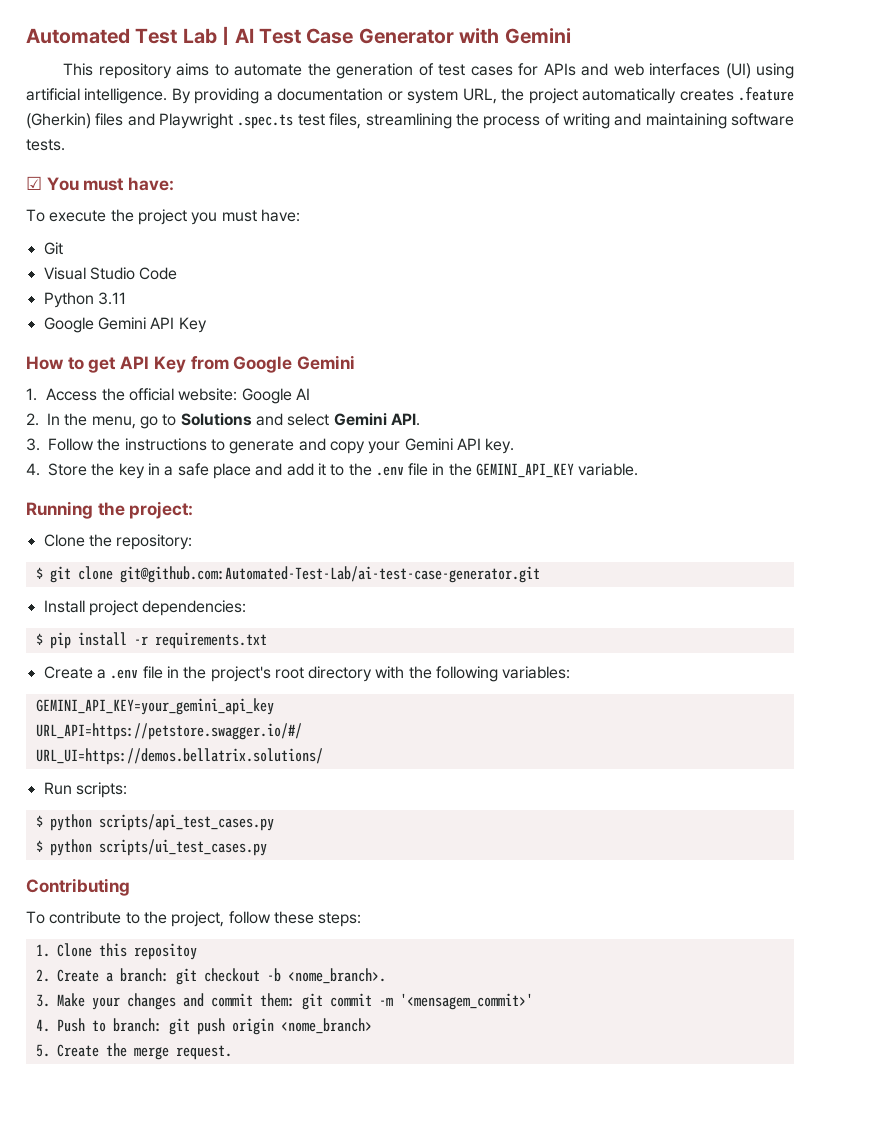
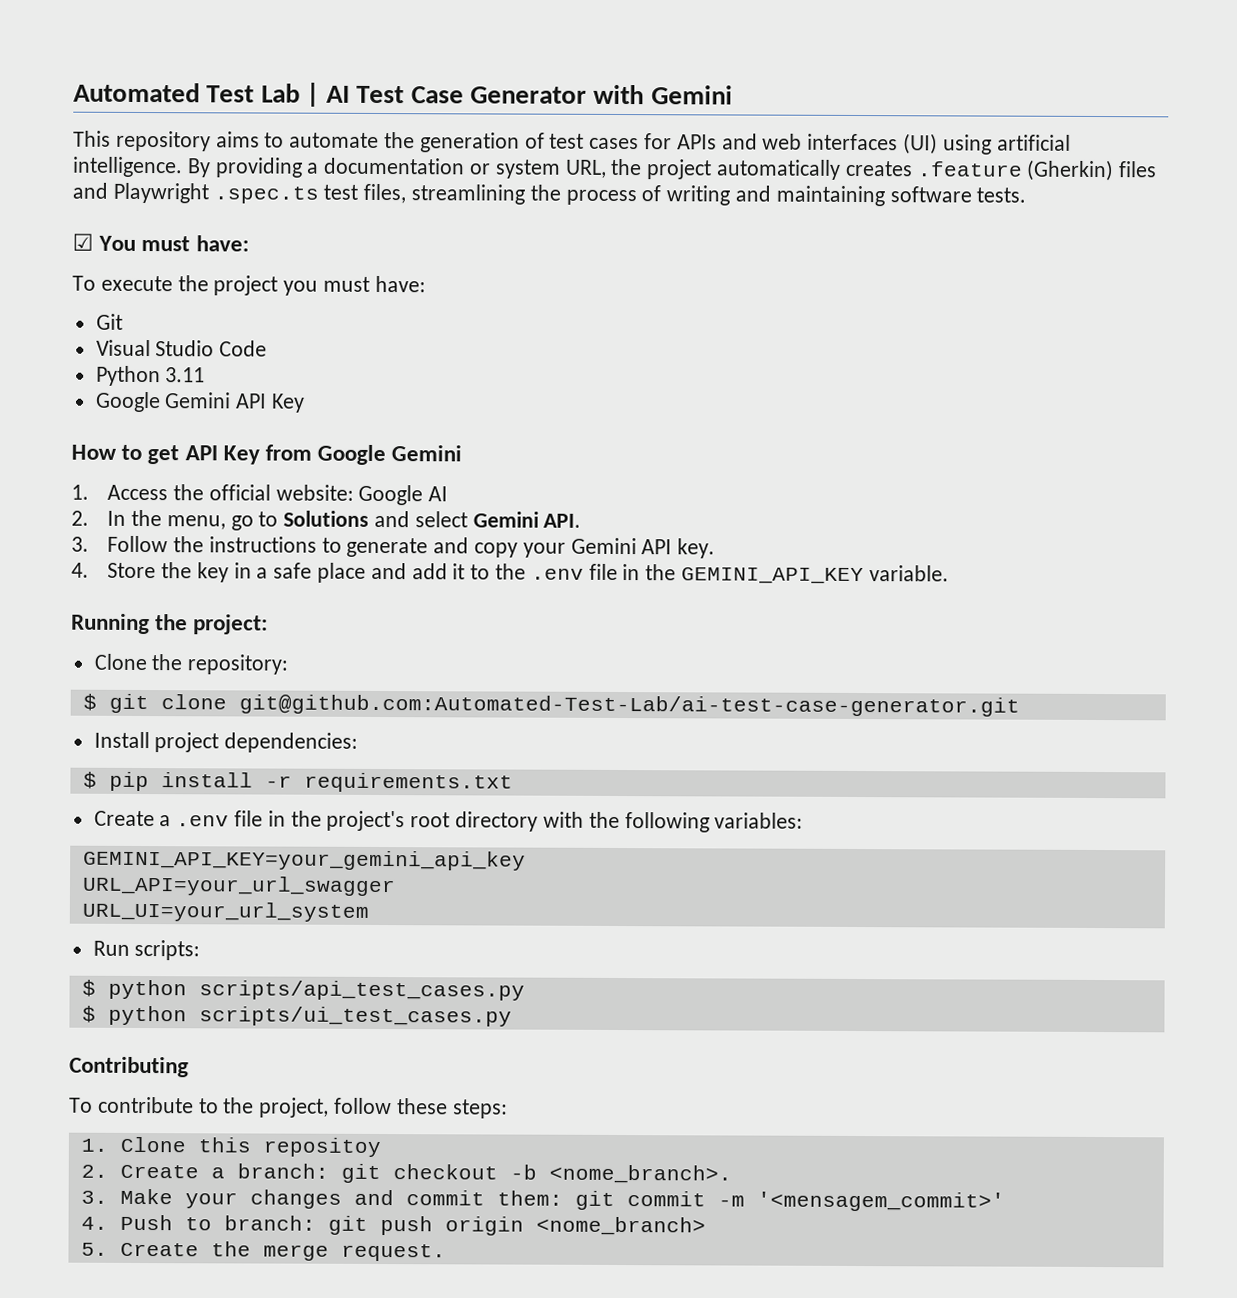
- URL_API=https://petstore.swagger.io/#/
- URL_UI=https://demos.bellatrix.solutions/
+ URL_API=your_url_swagger
+ URL_UI=your_url_system

